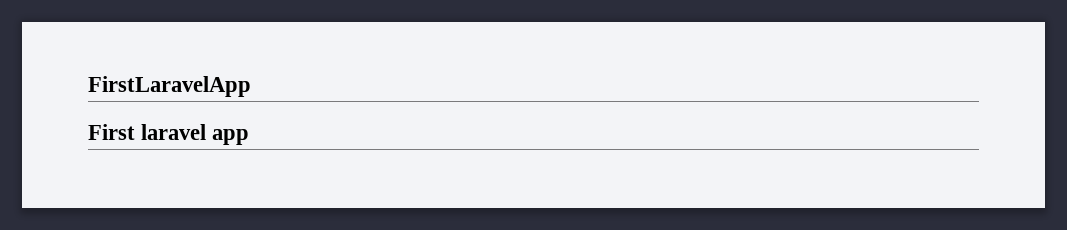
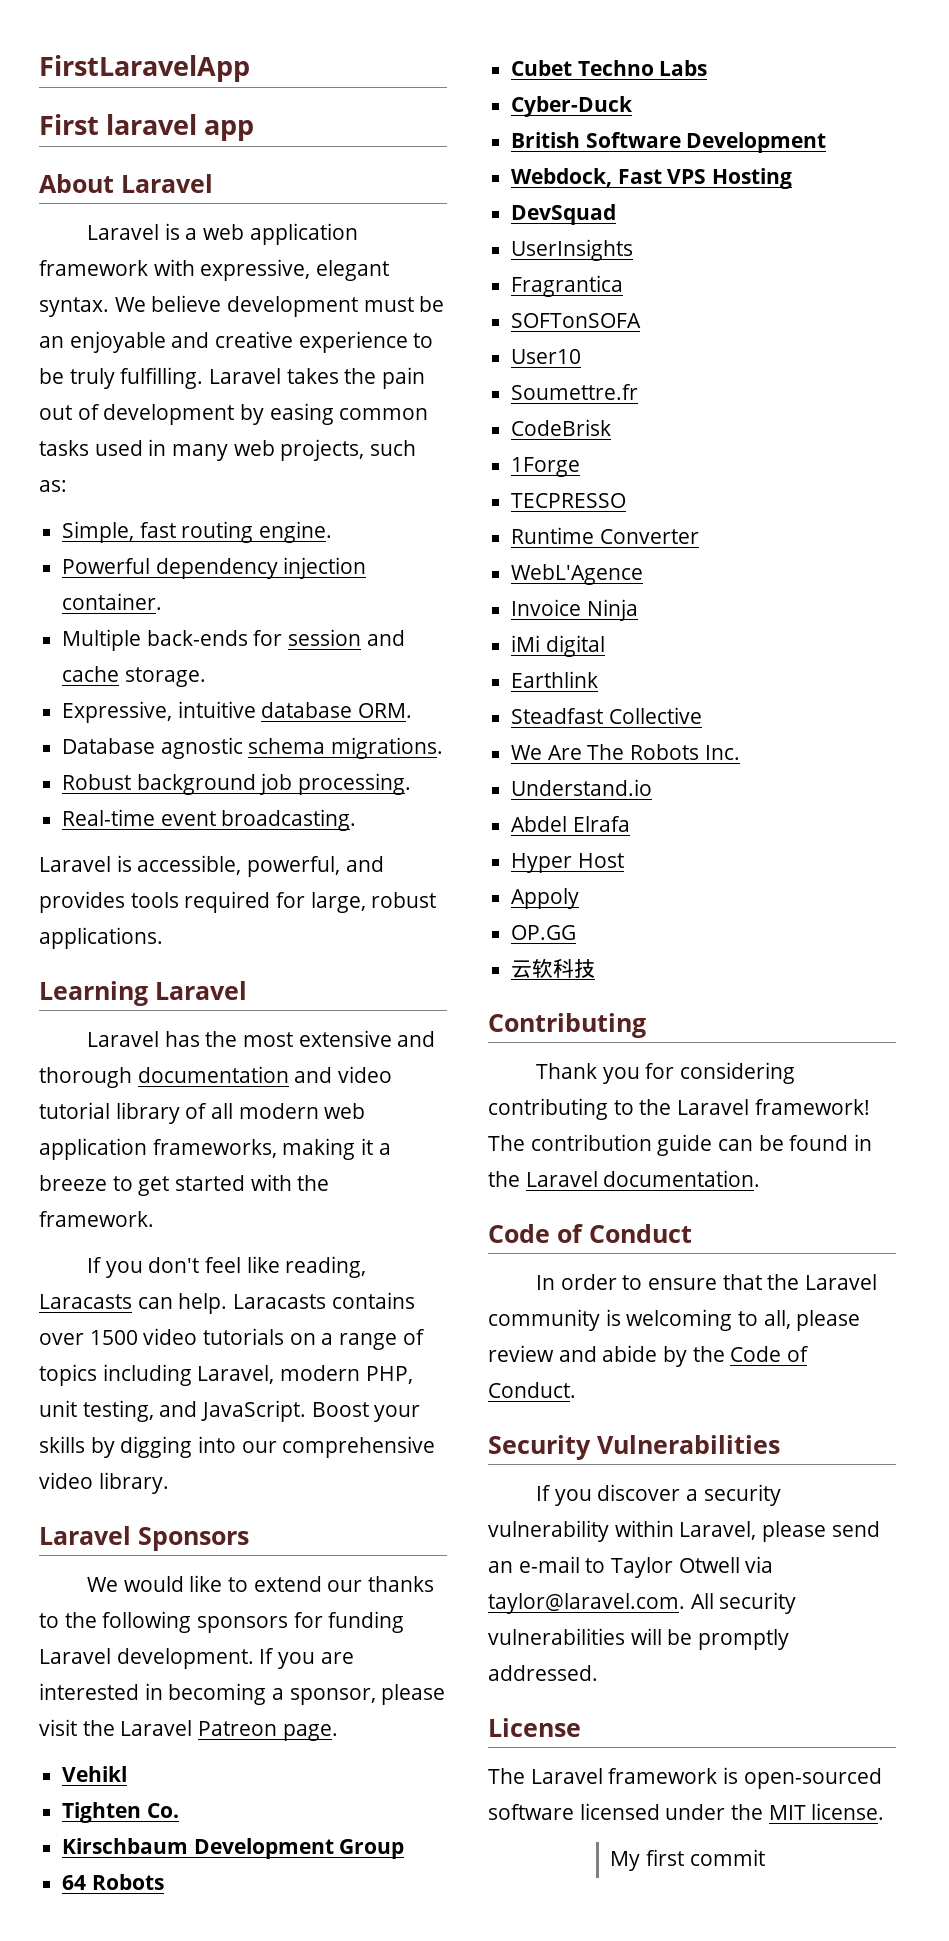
+ About Laravel
+ Laravel is a web application framework with expressive, elegant syntax. We believe development must be an enjoyable and creative experience to be truly fulfilling. Laravel takes the pain out of development by easing common tasks used in many web projects, such as:
+ Simple, fast routing engine.
+ Powerful dependency injection container.
+ Multiple back-ends for session and cache storage.
+ Expressive, intuitive database ORM.
+ Database agnostic schema migrations.
+ Robust background job processing.
+ Real-time event broadcasting.
+ Laravel is accessible, powerful, and provides tools required for large, robust applications.
+ Learning Laravel
+ Laravel has the most extensive and thorough documentation and video tutorial library of all modern web application frameworks, making it a breeze to get started with the framework.
+ If you don't feel like reading, Laracasts can help. Laracasts contains over 1500 video tutorials on a range of topics including Laravel, modern PHP, unit testing, and JavaScript. Boost your skills by digging into our comprehensive video library.
+ Laravel Sponsors
+ We would like to extend our thanks to the following sponsors for funding Laravel development. If you are interested in becoming a sponsor, please visit the Laravel Patreon page.
+ Vehikl
+ Tighten Co.
+ Kirschbaum Development Group
+ 64 Robots
+ Cubet Techno Labs
+ Cyber-Duck
+ British Software Development
+ Webdock, Fast VPS Hosting
+ DevSquad
+ UserInsights
+ Fragrantica
+ SOFTonSOFA
+ User10
+ Soumettre.fr
+ CodeBrisk
+ 1Forge
+ TECPRESSO
+ Runtime Converter
+ WebL'Agence
+ Invoice Ninja
+ iMi digital
+ Earthlink
+ Steadfast Collective
+ We Are The Robots Inc.
+ Understand.io
+ Abdel Elrafa
+ Hyper Host
+ Appoly
+ OP.GG
+ 云软科技
+ Contributing
+ Thank you for considering contributing to the Laravel framework! The contribution guide can be found in the Laravel documentation.
+ Code of Conduct
+ In order to ensure that the Laravel community is welcoming to all, please review and abide by the Code of Conduct.
+ Security Vulnerabilities
+ If you discover a security vulnerability within Laravel, please send an e-mail to Taylor Otwell via taylor@laravel.com. All security vulnerabilities will be promptly addressed.
+ License
+ The Laravel framework is open-sourced software licensed under the MIT license.
+ My first commit

